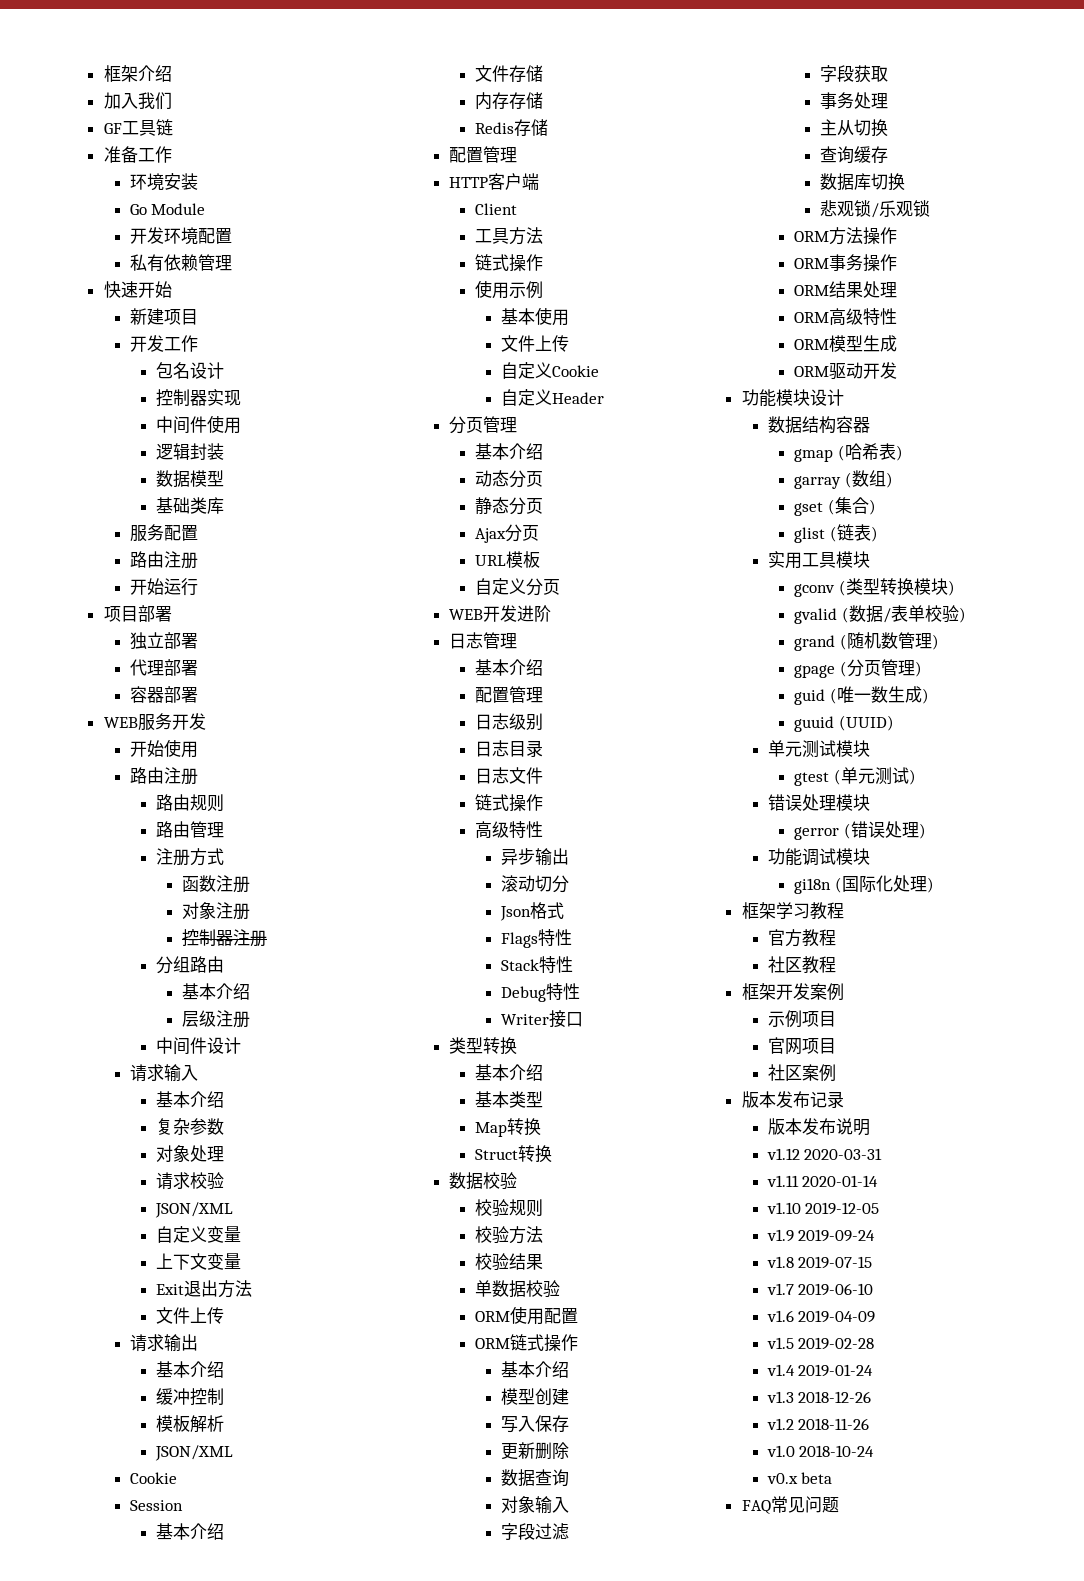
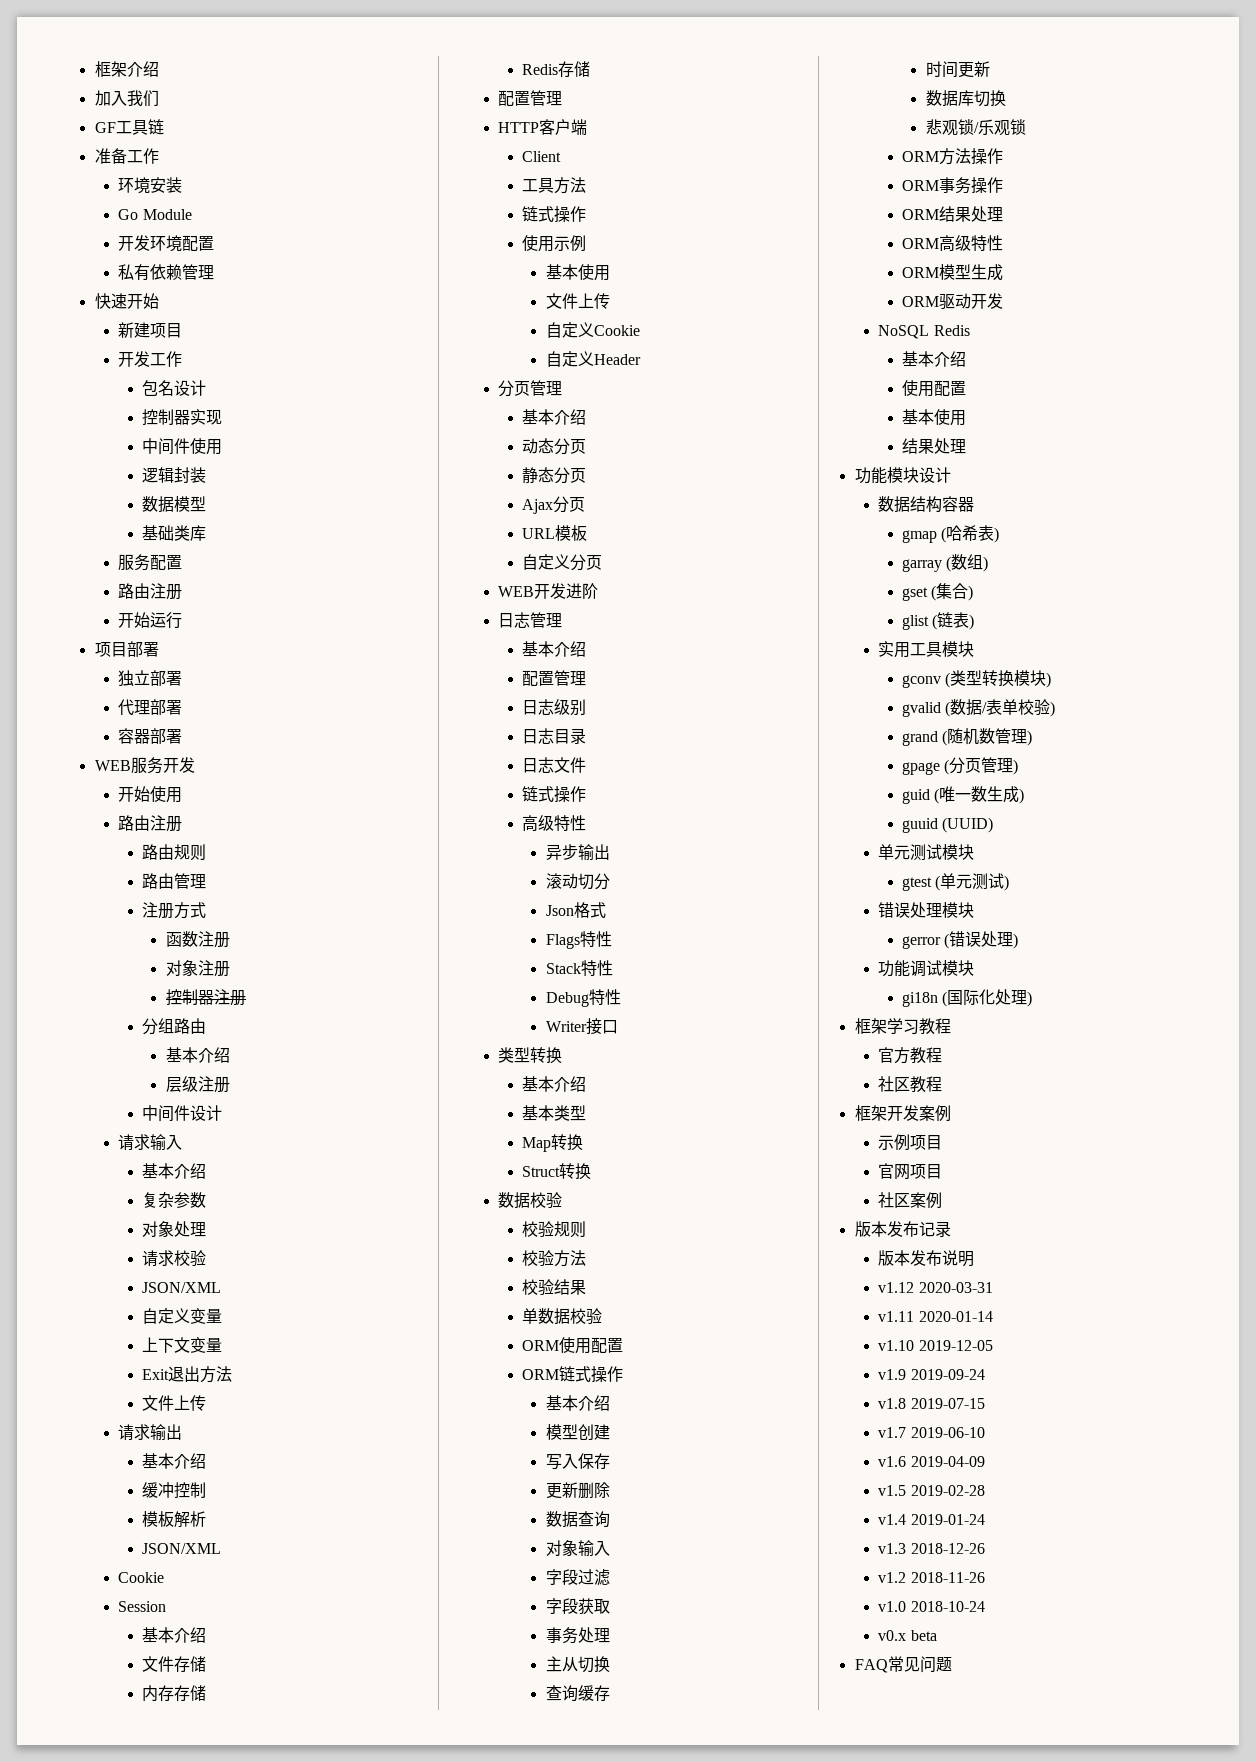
+ 时间更新
+ NoSQL Redis
+ 基本介绍
+ 使用配置
+ 基本使用
+ 结果处理

